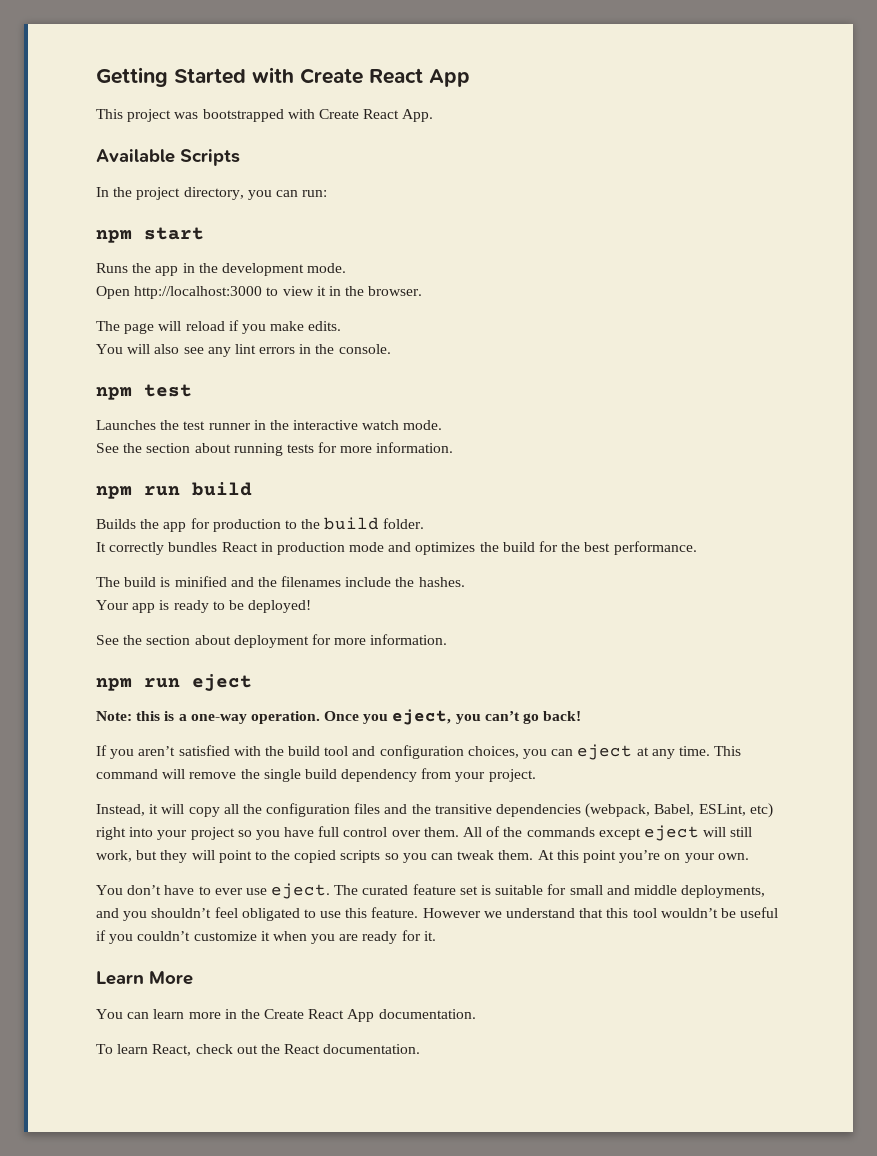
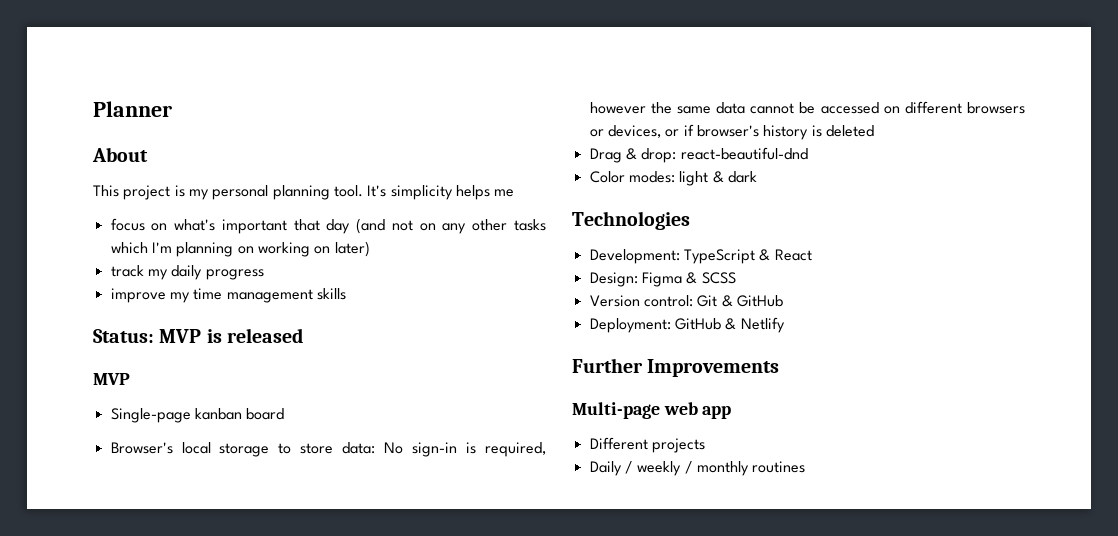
- Getting Started with Create React App
- This project was bootstrapped with Create React App.
- Available Scripts
- In the project directory, you can run:
- npm start
- Runs the app in the development mode.
- Open http://localhost:3000 to view it in the browser.
- The page will reload if you make edits.
- You will also see any lint errors in the console.
- npm test
- Launches the test runner in the interactive watch mode.
- See the section about running tests for more information.
- npm run build
- Builds the app for production to the build folder.
- It correctly bundles React in production mode and optimizes the build for the best performance.
- The build is minified and the filenames include the hashes.
- Your app is ready to be deployed!
- See the section about deployment for more information.
- npm run eject
- Note: this is a one-way operation. Once you eject, you can’t go back!
- If you aren’t satisfied with the build tool and configuration choices, you can eject at any time. This command will remove the single build dependency from your project.
- Instead, it will copy all the configuration files and the transitive dependencies (webpack, Babel, ESLint, etc) right into your project so you have full control over them. All of the commands except eject will still work, but they will point to the copied scripts so you can tweak them. At this point you’re on your own.
- You don’t have to ever use eject. The curated feature set is suitable for small and middle deployments, and you shouldn’t feel obligated to use this feature. However we understand that this tool wouldn’t be useful if you couldn’t customize it when you are ready for it.
- Learn More
- You can learn more in the Create React App documentation.
- To learn React, check out the React documentation.
+ Planner
+ About
+ This project is my personal planning tool. It's simplicity helps me
+ focus on what's important that day (and not on any other tasks which I'm planning on working on later)
+ track my daily progress
+ improve my time management skills
+ Status: MVP is released
+ MVP
+ Single-page kanban board
+ Browser's local storage to store data: No sign-in is required, however the same data cannot be accessed on different browsers or devices, or if browser's history is deleted
+ Drag & drop: react-beautiful-dnd
+ Color modes: light & dark
+ Technologies
+ Development: TypeScript & React
+ Design: Figma & SCSS
+ Version control: Git & GitHub
+ Deployment: GitHub & Netlify
+ Further Improvements
+ Multi-page web app
+ Different projects
+ Daily / weekly / monthly routines

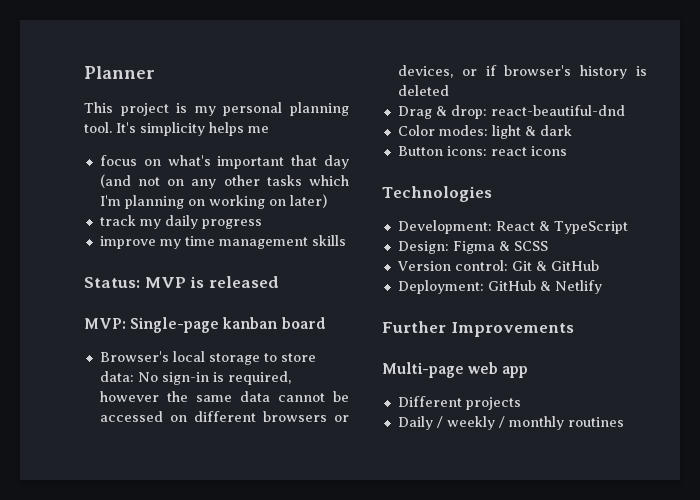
- About
  Status: MVP is released
- MVP
- Single-page kanban board
+ MVP: Single-page kanban board
+ Button icons: react icons
- Development: TypeScript & React
+ Development: React & TypeScript

